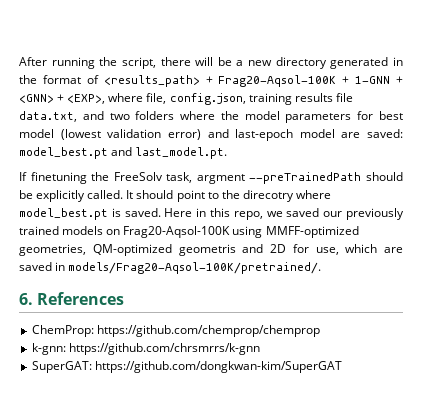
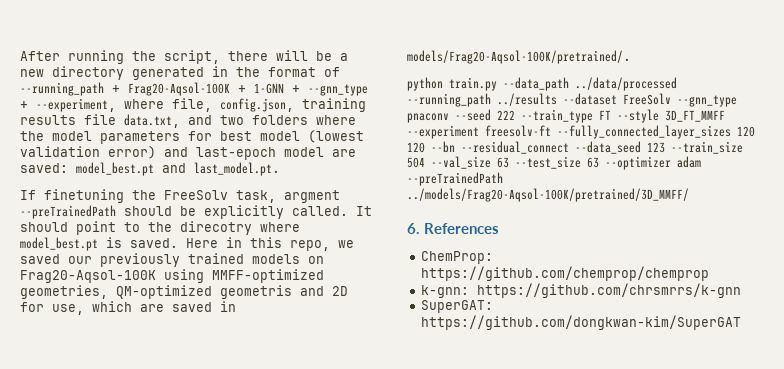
- After running the script, there will be a new directory generated in the format of <results_path> + Frag20-Aqsol-100K + 1-GNN + <GNN> + <EXP>, where file, config.json, training results file data.txt, and two folders where the model parameters for best model (lowest validation error) and last-epoch model are saved: model_best.pt and last_model.pt.
+ After running the script, there will be a new directory generated in the format of --running_path + Frag20-Aqsol-100K + 1-GNN + --gnn_type + --experiment, where file, config.json, training results file data.txt, and two folders where the model parameters for best model (lowest validation error) and last-epoch model are saved: model_best.pt and last_model.pt.
+ python train.py --data_path ../data/processed --running_path ../results --dataset FreeSolv --gnn_type pnaconv --seed 222 --train_type FT --style 3D_FT_MMFF --experiment freesolv-ft --fully_connected_layer_sizes 120 120 --bn --residual_connect --data_seed 123 --train_size 504 --val_size 63 --test_size 63 --optimizer adam --preTrainedPath ../models/Frag20-Aqsol-100K/pretrained/3D_MMFF/

